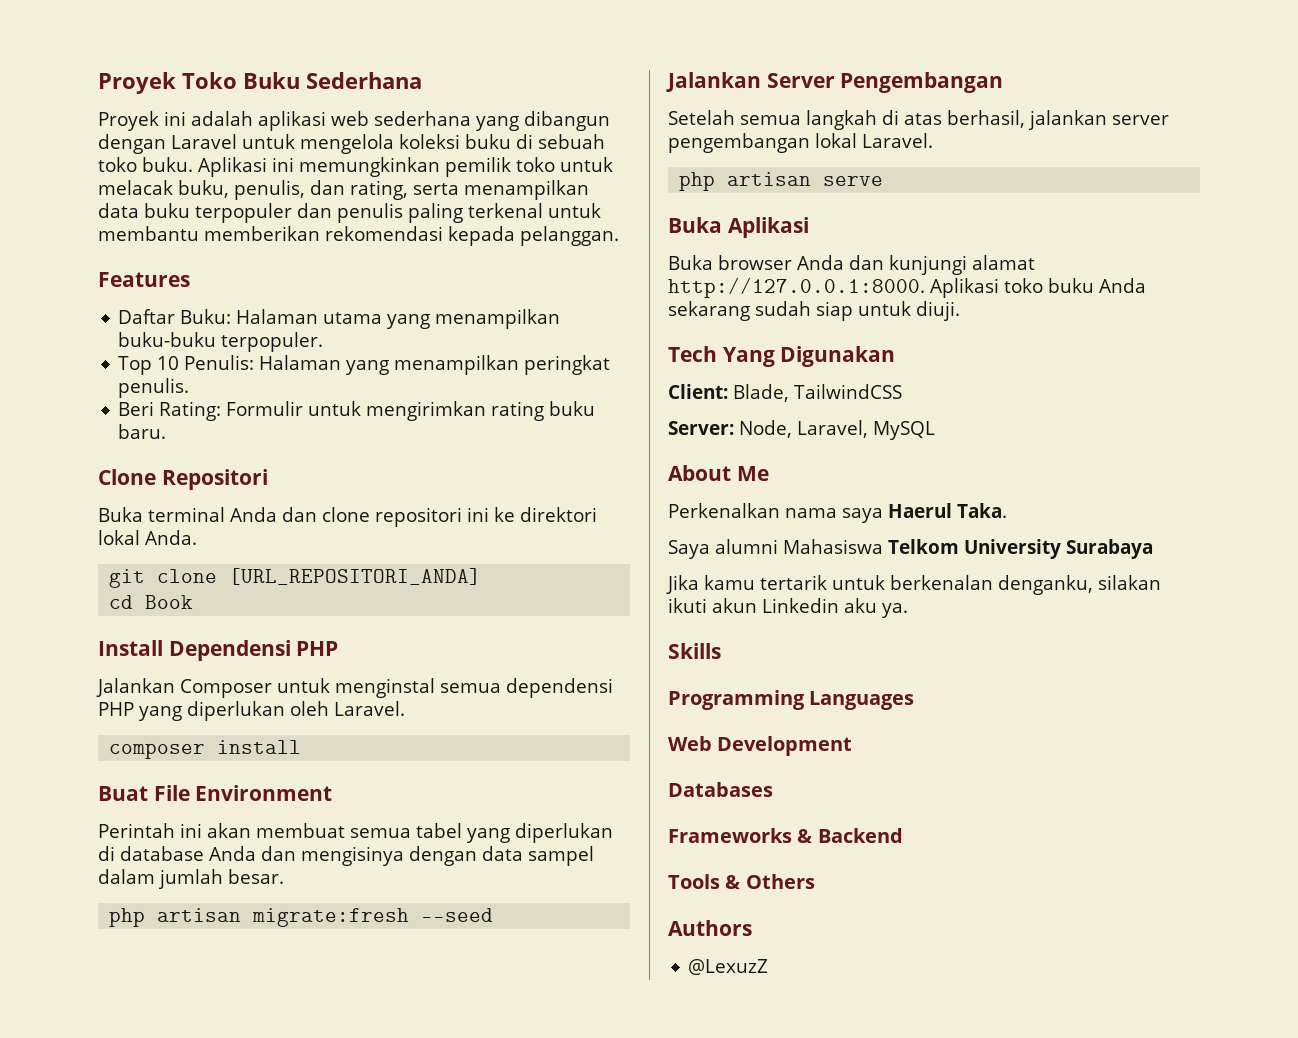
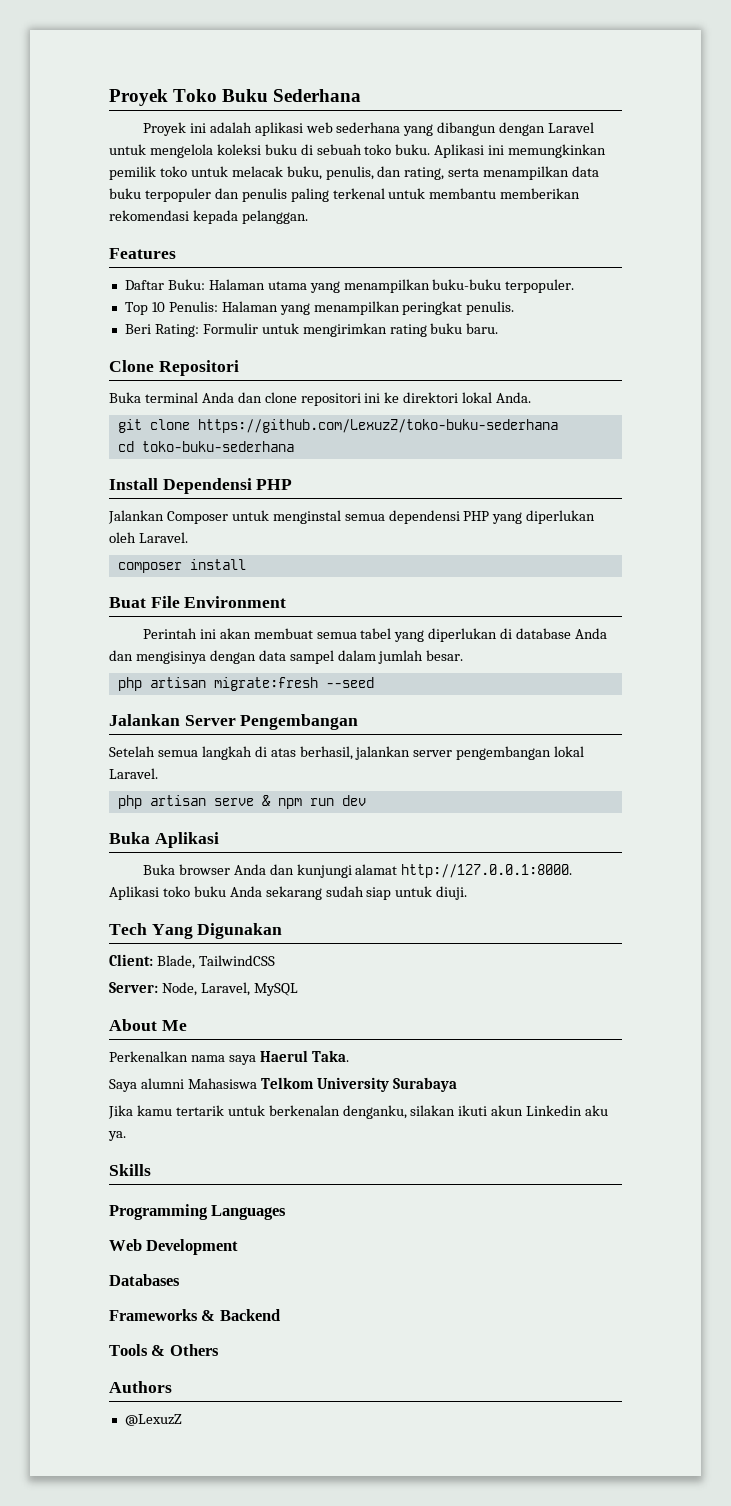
- git clone [URL_REPOSITORI_ANDA]
+ git clone https://github.com/LexuzZ/toko-buku-sederhana
- cd Book
+ cd toko-buku-sederhana
- php artisan serve
+ php artisan serve & npm run dev

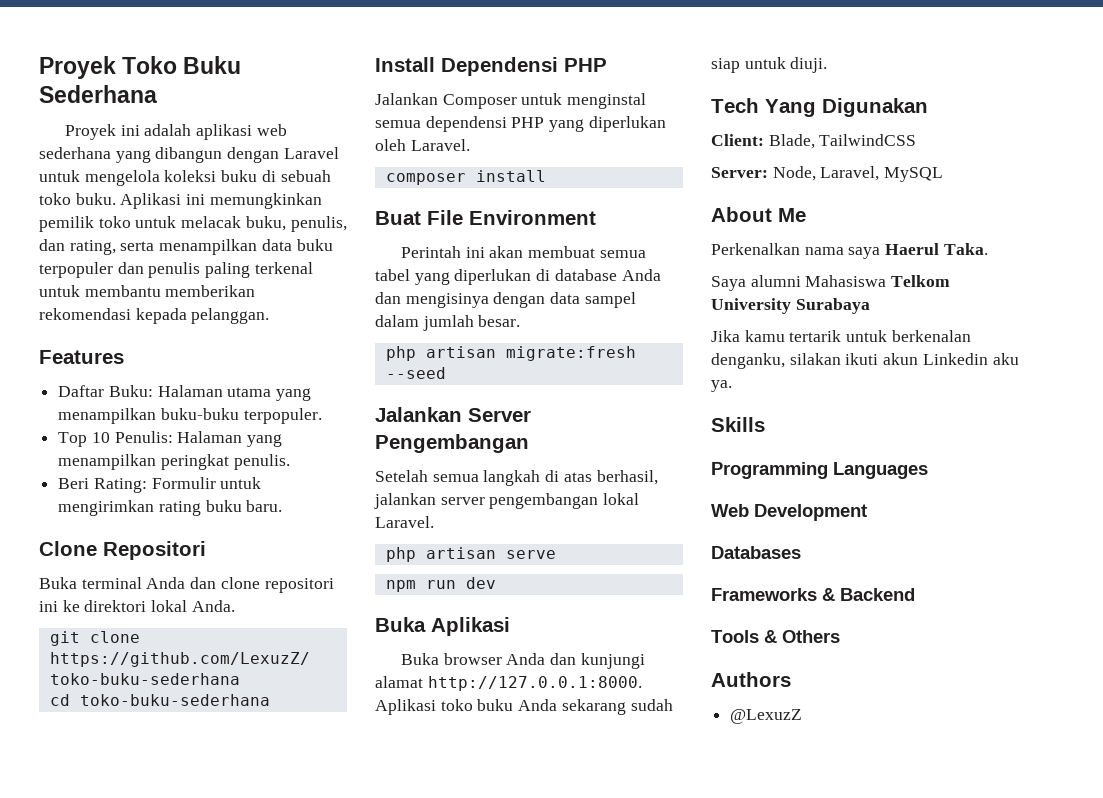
- php artisan serve & npm run dev
+ php artisan serve
+ npm run dev

